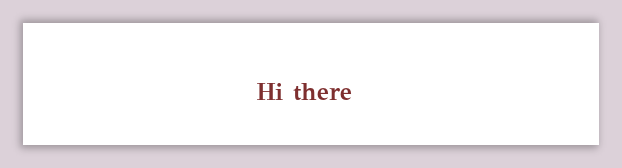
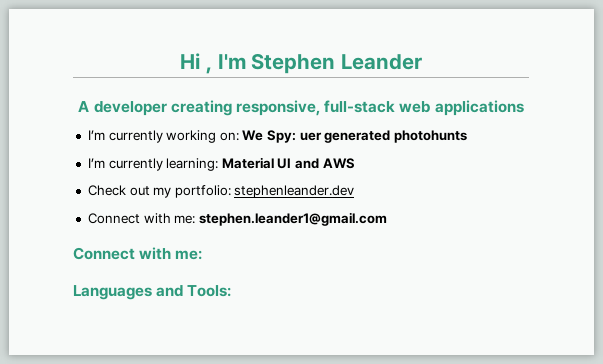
- Hi there
+ Hi , I'm Stephen Leander
+ A developer creating responsive, full-stack web applications
+ I’m currently working on: We Spy: uer generated photohunts
+ I’m currently learning: Material UI and AWS
+ Check out my portfolio: stephenleander.dev
+ Connect with me: stephen.leander1@gmail.com
+ Connect with me:
+ Languages and Tools:

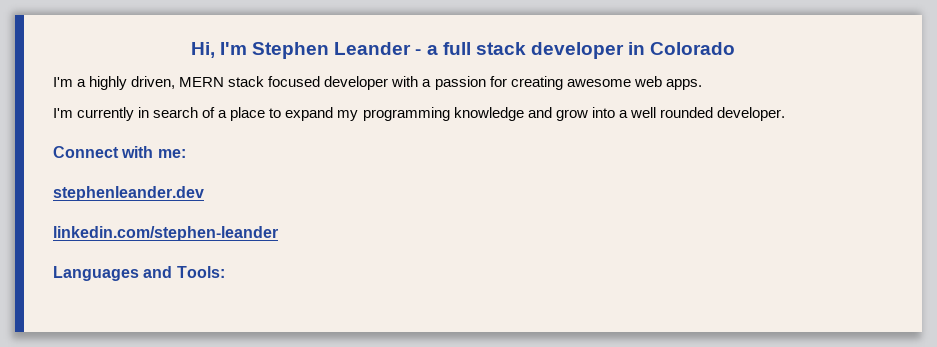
- Hi , I'm Stephen Leander
- A developer creating responsive, full-stack web applications
- I’m currently working on: We Spy: uer generated photohunts
- I’m currently learning: Material UI and AWS
- Check out my portfolio: stephenleander.dev
- Connect with me: stephen.leander1@gmail.com
+ Hi, I'm Stephen Leander - a full stack developer in Colorado
+ I'm a highly driven, MERN stack focused developer with a passion for creating awesome web apps.
+ I'm currently in search of a place to expand my programming knowledge and grow into a well rounded developer.
  Connect with me:
+ stephenleander.dev
+ linkedin.com/stephen-leander

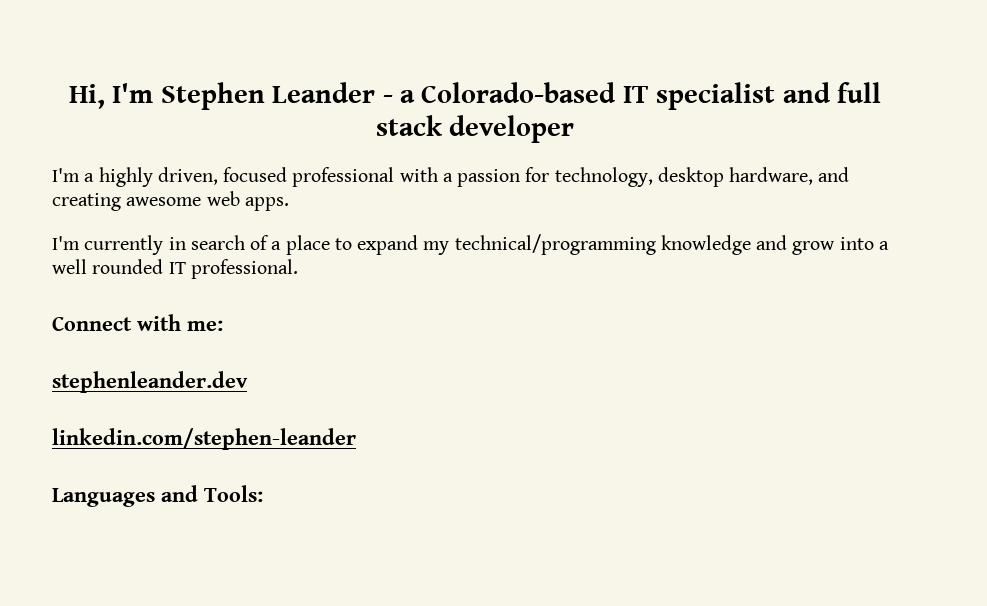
- Hi, I'm Stephen Leander - a full stack developer in Colorado
+ Hi, I'm Stephen Leander - a Colorado-based IT specialist and full stack developer
- I'm a highly driven, MERN stack focused developer with a passion for creating awesome web apps.
+ I'm a highly driven, focused professional with a passion for technology, desktop hardware, and creating awesome web apps.
- I'm currently in search of a place to expand my programming knowledge and grow into a well rounded developer.
+ I'm currently in search of a place to expand my technical/programming knowledge and grow into a well rounded IT professional.

